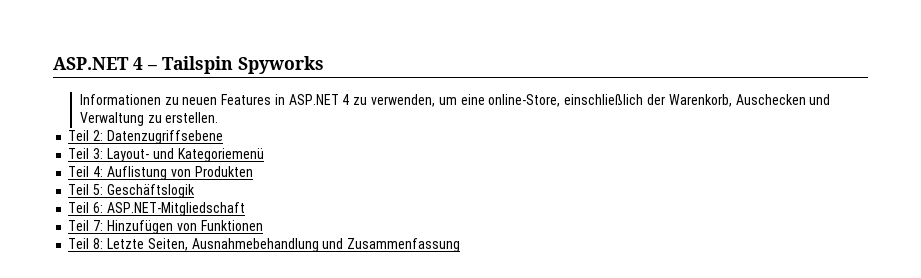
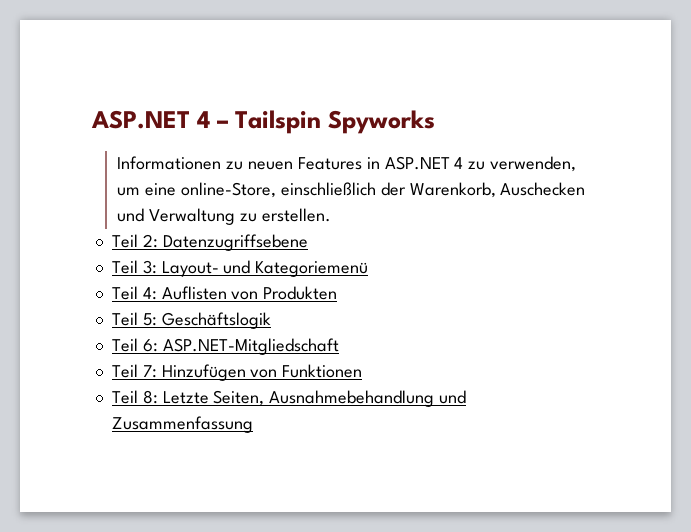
- Teil 4: Auflistung von Produkten
+ Teil 4: Auflisten von Produkten

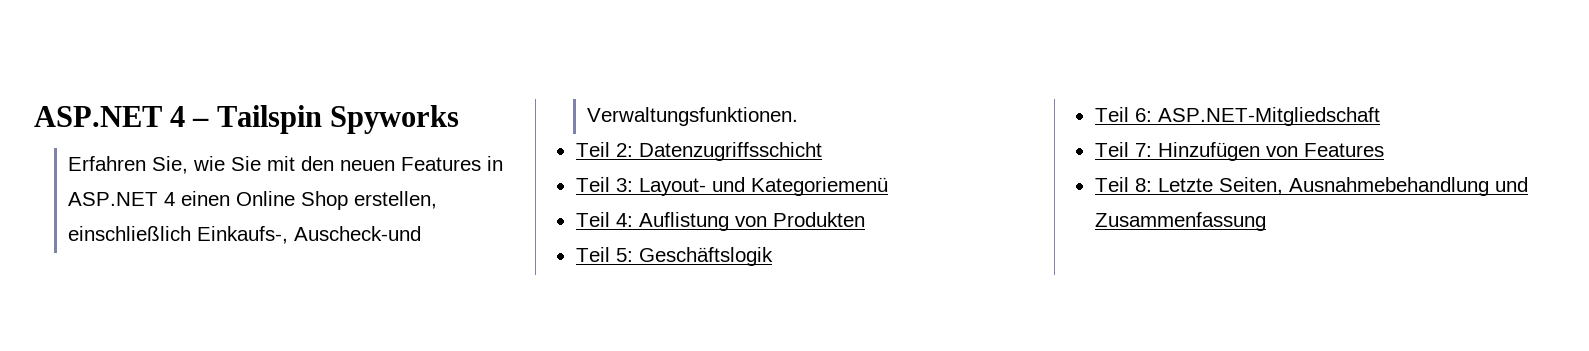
- Informationen zu neuen Features in ASP.NET 4 zu verwenden, um eine online-Store, einschließlich der Warenkorb, Auschecken und Verwaltung zu erstellen.
+ Erfahren Sie, wie Sie mit den neuen Features in ASP.NET 4 einen Online Shop erstellen, einschließlich Einkaufs-, Auscheck-und Verwaltungsfunktionen.
- Teil 2: Datenzugriffsebene
+ Teil 2: Datenzugriffsschicht
- Teil 4: Auflisten von Produkten
+ Teil 4: Auflistung von Produkten
- Teil 7: Hinzufügen von Funktionen
+ Teil 7: Hinzufügen von Features

